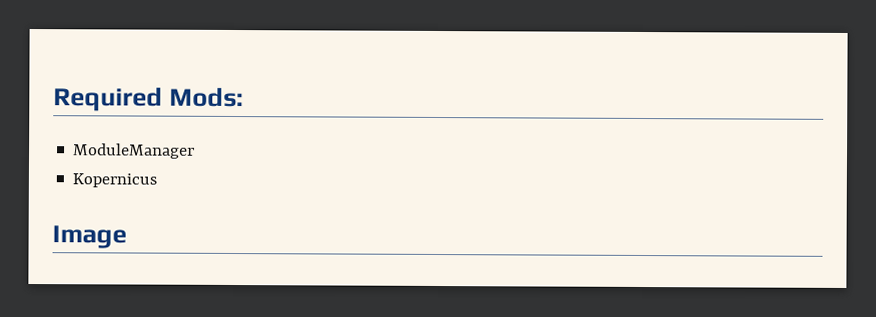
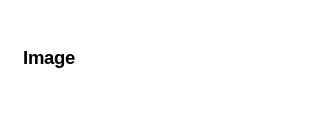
- Required Mods:
- ModuleManager
- Kopernicus

